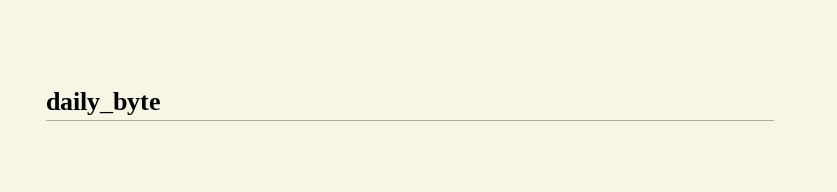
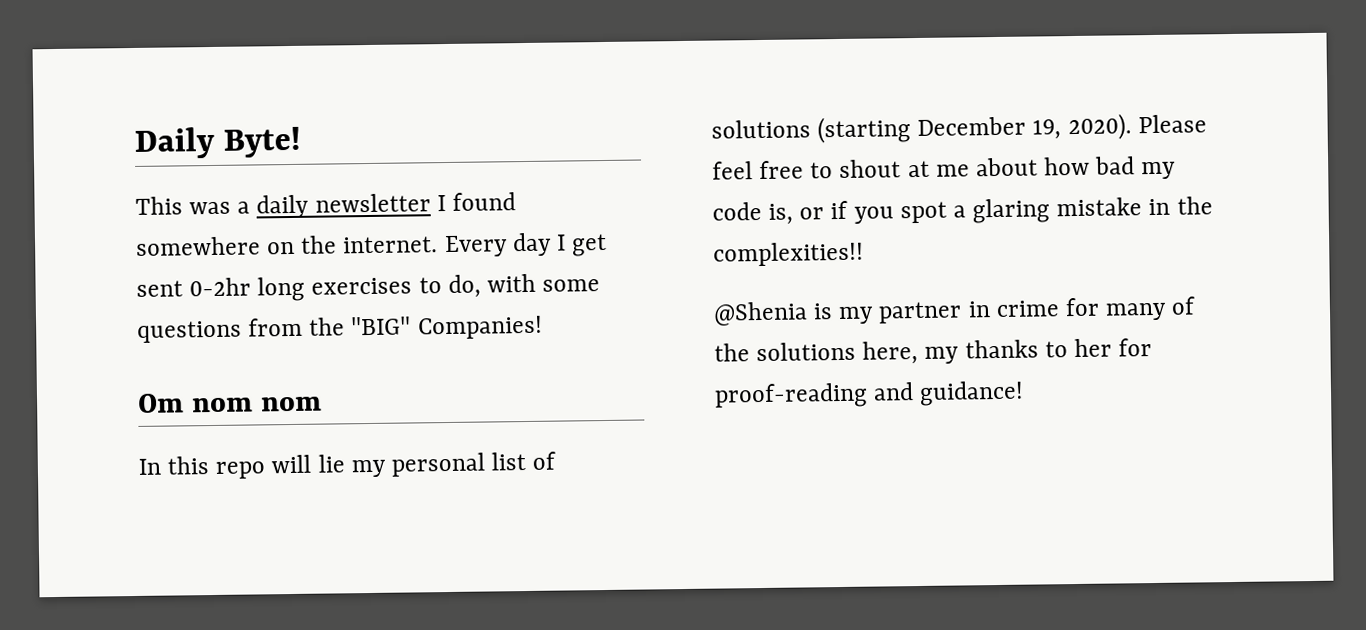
- daily_byte
+ Daily Byte!
+ This was a daily newsletter I found somewhere on the internet. Every day I get sent 0-2hr long exercises to do, with some questions from the "BIG" Companies!
+ Om nom nom
+ In this repo will lie my personal list of solutions (starting December 19, 2020). Please feel free to shout at me about how bad my code is, or if you spot a glaring mistake in the complexities!!
+ @Shenia is my partner in crime for many of the solutions here, my thanks to her for proof-reading and guidance!

